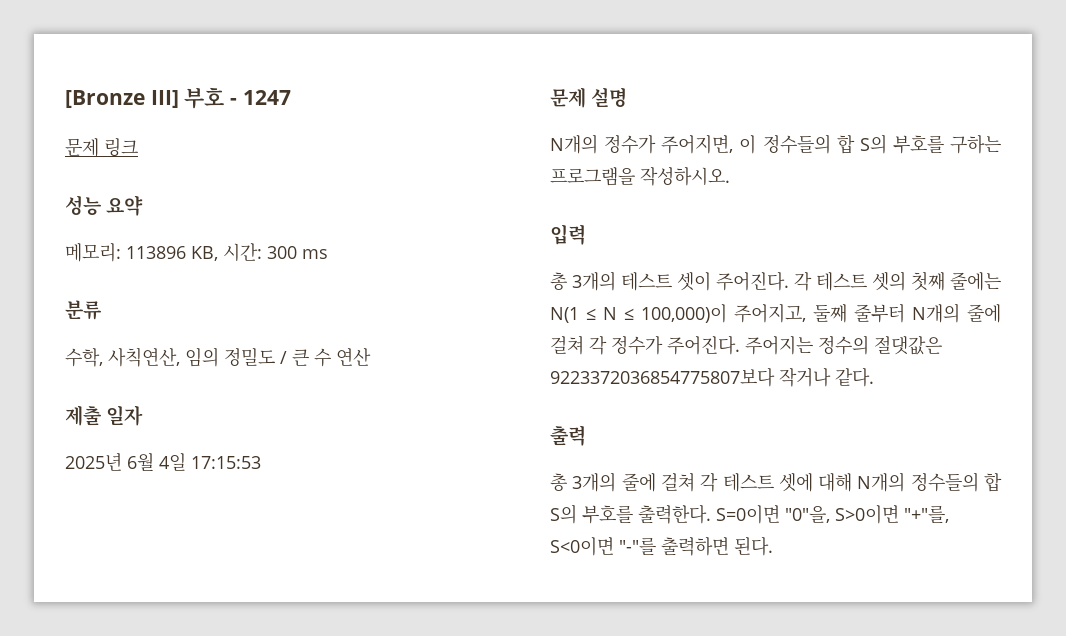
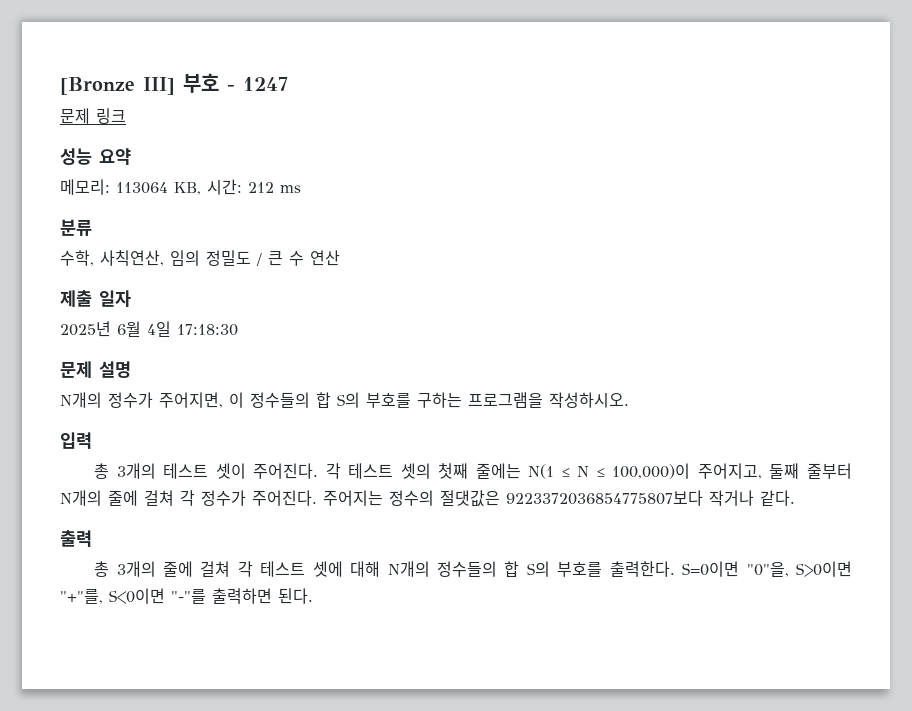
- 메모리: 113896 KB, 시간: 300 ms
+ 메모리: 113064 KB, 시간: 212 ms
- 2025년 6월 4일 17:15:53
+ 2025년 6월 4일 17:18:30

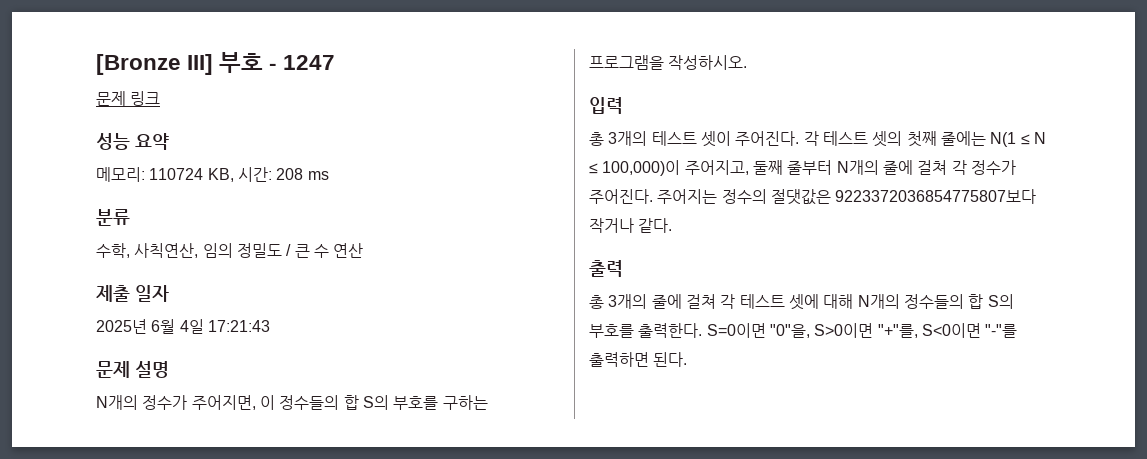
- 메모리: 113064 KB, 시간: 212 ms
+ 메모리: 110724 KB, 시간: 208 ms
- 2025년 6월 4일 17:18:30
+ 2025년 6월 4일 17:21:43

